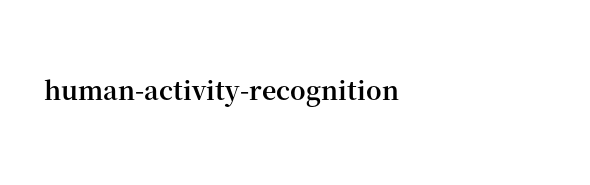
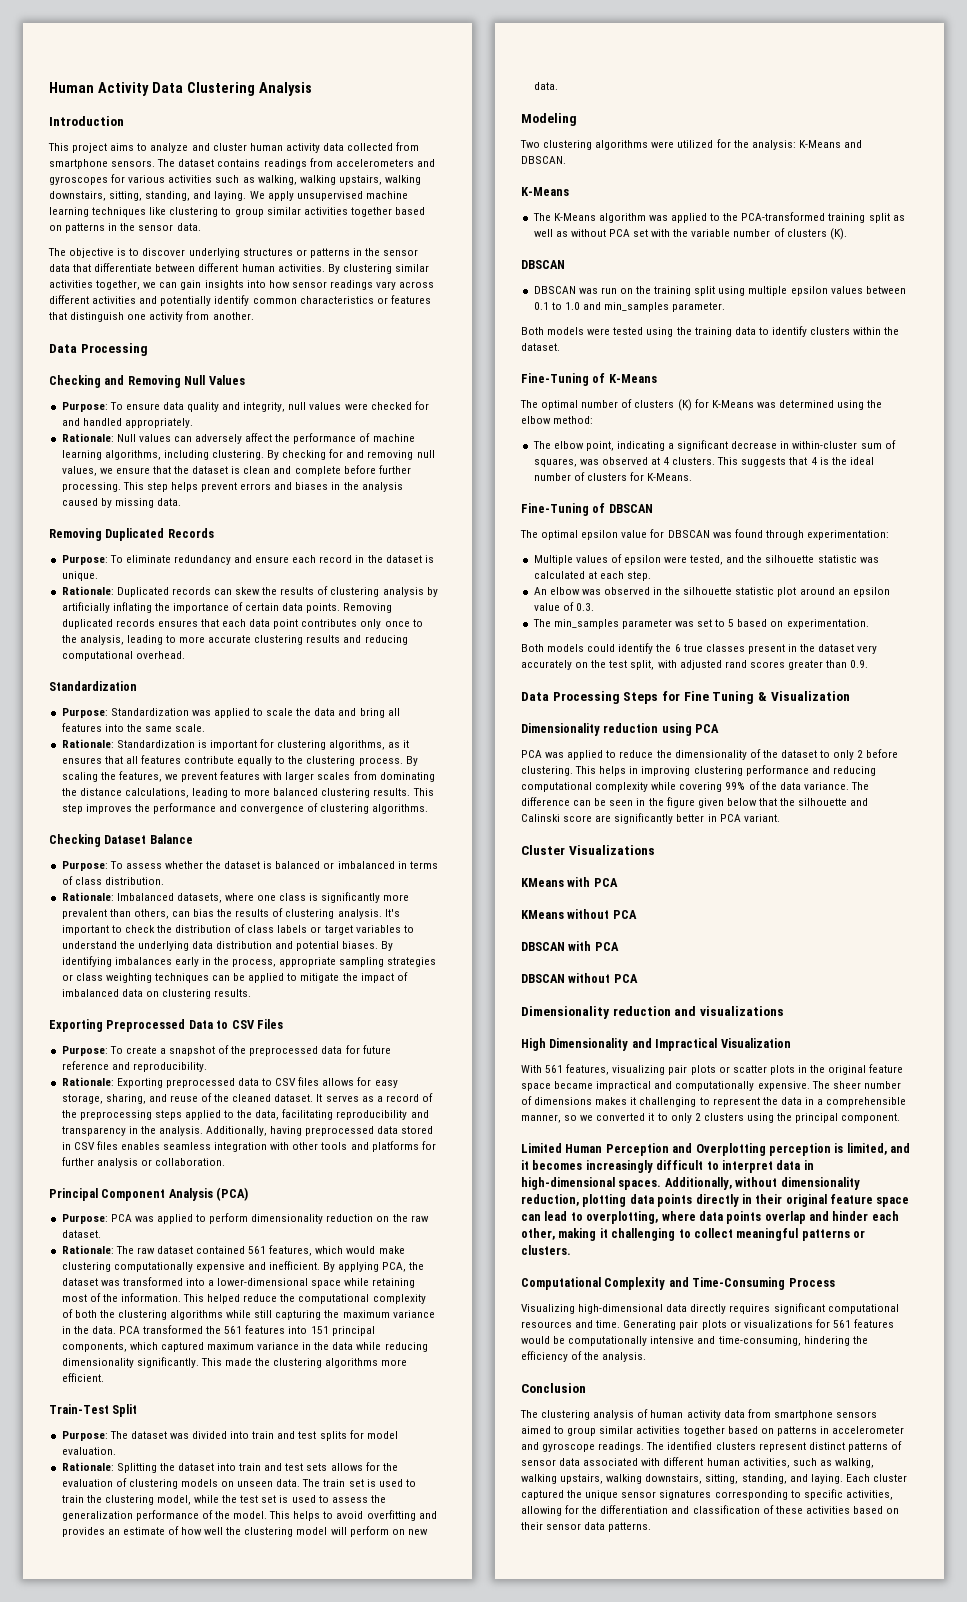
- human-activity-recognition
+ Human Activity Data Clustering Analysis
+ Introduction
+ This project aims to analyze and cluster human activity data collected from smartphone sensors. The dataset contains readings from accelerometers and gyroscopes for various activities such as walking, walking upstairs, walking downstairs, sitting, standing, and laying. We apply unsupervised machine learning techniques like clustering to group similar activities together based on patterns in the sensor data.
+ The objective is to discover underlying structures or patterns in the sensor data that differentiate between different human activities. By clustering similar activities together, we can gain insights into how sensor readings vary across different activities and potentially identify common characteristics or features that distinguish one activity from another.
+ Data Processing
+ Checking and Removing Null Values
+ Purpose: To ensure data quality and integrity, null values were checked for and handled appropriately.
+ Rationale: Null values can adversely affect the performance of machine learning algorithms, including clustering. By checking for and removing null values, we ensure that the dataset is clean and complete before further processing. This step helps prevent errors and biases in the analysis caused by missing data.
+ Removing Duplicated Records
+ Purpose: To eliminate redundancy and ensure each record in the dataset is unique.
+ Rationale: Duplicated records can skew the results of clustering analysis by artificially inflating the importance of certain data points. Removing duplicated records ensures that each data point contributes only once to the analysis, leading to more accurate clustering results and reducing computational overhead.
+ Standardization
+ Purpose: Standardization was applied to scale the data and bring all features into the same scale.
+ Rationale: Standardization is important for clustering algorithms, as it ensures that all features contribute equally to the clustering process. By scaling the features, we prevent features with larger scales from dominating the distance calculations, leading to more balanced clustering results. This step improves the performance and convergence of clustering algorithms.
+ Checking Dataset Balance
+ Purpose: To assess whether the dataset is balanced or imbalanced in terms of class distribution.
+ Rationale: Imbalanced datasets, where one class is significantly more prevalent than others, can bias the results of clustering analysis. It's important to check the distribution of class labels or target variables to understand the underlying data distribution and potential biases. By identifying imbalances early in the process, appropriate sampling strategies or class weighting techniques can be applied to mitigate the impact of imbalanced data on clustering results.
+ Exporting Preprocessed Data to CSV Files
+ Purpose: To create a snapshot of the preprocessed data for future reference and reproducibility.
+ Rationale: Exporting preprocessed data to CSV files allows for easy storage, sharing, and reuse of the cleaned dataset. It serves as a record of the preprocessing steps applied to the data, facilitating reproducibility and transparency in the analysis. Additionally, having preprocessed data stored in CSV files enables seamless integration with other tools and platforms for further analysis or collaboration.
+ Principal Component Analysis (PCA)
+ Purpose: PCA was applied to perform dimensionality reduction on the raw dataset.
+ Rationale: The raw dataset contained 561 features, which would make clustering computationally expensive and inefficient. By applying PCA, the dataset was transformed into a lower-dimensional space while retaining most of the information. This helped reduce the computational complexity of both the clustering algorithms while still capturing the maximum variance in the data. PCA transformed the 561 features into 151 principal components, which captured maximum variance in the data while reducing dimensionality significantly. This made the clustering algorithms more efficient.
+ Train-Test Split
+ Purpose: The dataset was divided into train and test splits for model evaluation.
+ Rationale: Splitting the dataset into train and test sets allows for the evaluation of clustering models on unseen data. The train set is used to train the clustering model, while the test set is used to assess the generalization performance of the model. This helps to avoid overfitting and provides an estimate of how well the clustering model will perform on new data.
+ Modeling
+ Two clustering algorithms were utilized for the analysis: K-Means and DBSCAN.
+ K-Means
+ The K-Means algorithm was applied to the PCA-transformed training split as well as without PCA set with the variable number of clusters (K).
+ DBSCAN
+ DBSCAN was run on the training split using multiple epsilon values between 0.1 to 1.0 and min_samples parameter.
+ Both models were tested using the training data to identify clusters within the dataset.
+ Fine-Tuning of K-Means
+ The optimal number of clusters (K) for K-Means was determined using the elbow method:
+ The elbow point, indicating a significant decrease in within-cluster sum of squares, was observed at 4 clusters. This suggests that 4 is the ideal number of clusters for K-Means.
+ Fine-Tuning of DBSCAN
+ The optimal epsilon value for DBSCAN was found through experimentation:
+ Multiple values of epsilon were tested, and the silhouette statistic was calculated at each step.
+ An elbow was observed in the silhouette statistic plot around an epsilon value of 0.3.
+ The min_samples parameter was set to 5 based on experimentation.
+ Both models could identify the 6 true classes present in the dataset very accurately on the test split, with adjusted rand scores greater than 0.9.
+ Data Processing Steps for Fine Tuning & Visualization
+ Dimensionality reduction using PCA
+ PCA was applied to reduce the dimensionality of the dataset to only 2 before clustering. This helps in improving clustering performance and reducing computational complexity while covering 99% of the data variance. The difference can be seen in the figure given below that the silhouette and Calinski score are significantly better in PCA variant.
+ Cluster Visualizations
+ KMeans with PCA
+ KMeans without PCA
+ DBSCAN with PCA
+ DBSCAN without PCA
+ Dimensionality reduction and visualizations
+ High Dimensionality and Impractical Visualization
+ With 561 features, visualizing pair plots or scatter plots in the original feature space became impractical and computationally expensive. The sheer number of dimensions makes it challenging to represent the data in a comprehensible manner, so we converted it to only 2 clusters using the principal component.
+ Limited Human Perception and Overplotting perception is limited, and it becomes increasingly difficult to interpret data in high-dimensional spaces. Additionally, without dimensionality reduction, plotting data points directly in their original feature space can lead to overplotting, where data points overlap and hinder each other, making it challenging to collect meaningful patterns or clusters.
+ Computational Complexity and Time-Consuming Process
+ Visualizing high-dimensional data directly requires significant computational resources and time. Generating pair plots or visualizations for 561 features would be computationally intensive and time-consuming, hindering the efficiency of the analysis.
+ Conclusion
+ The clustering analysis of human activity data from smartphone sensors aimed to group similar activities together based on patterns in accelerometer and gyroscope readings. The identified clusters represent distinct patterns of sensor data associated with different human activities, such as walking, walking upstairs, walking downstairs, sitting, standing, and laying. Each cluster captured the unique sensor signatures corresponding to specific activities, allowing for the differentiation and classification of these activities based on their sensor data patterns.

